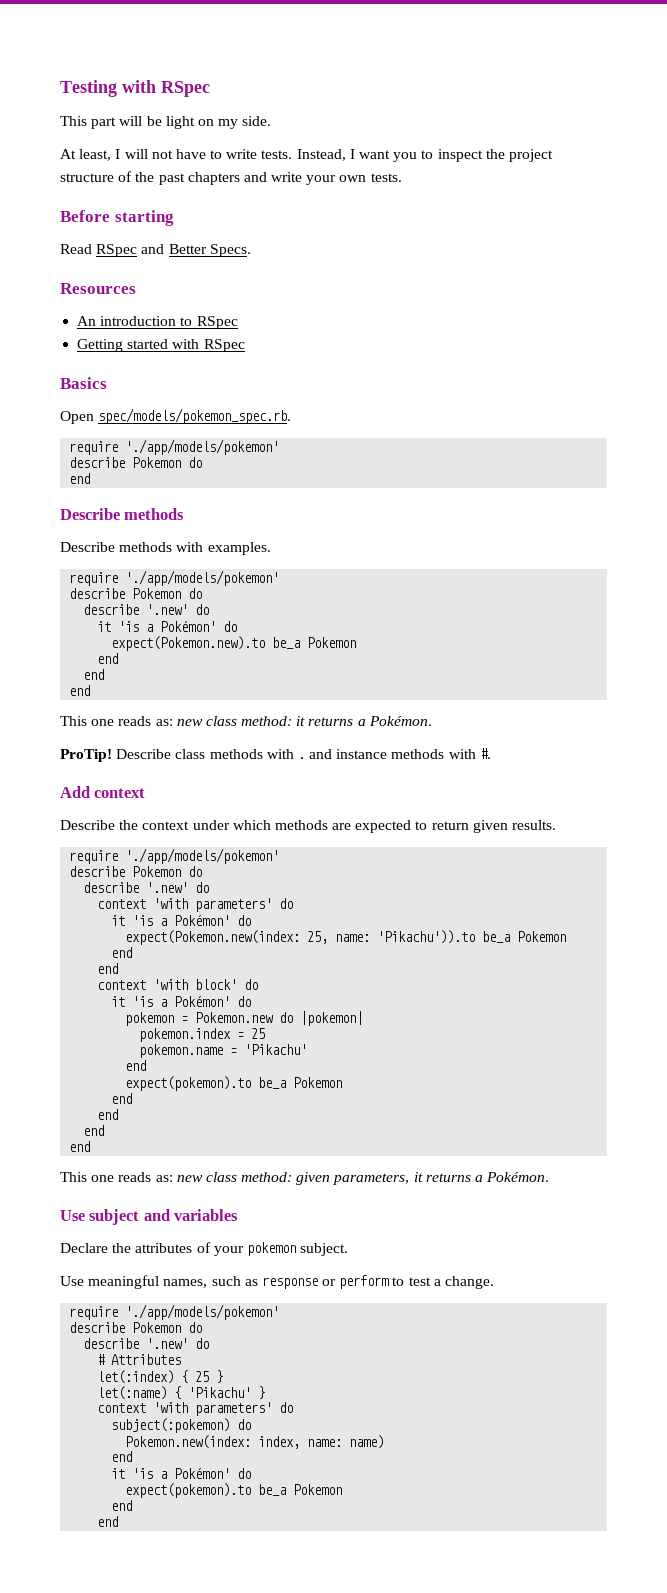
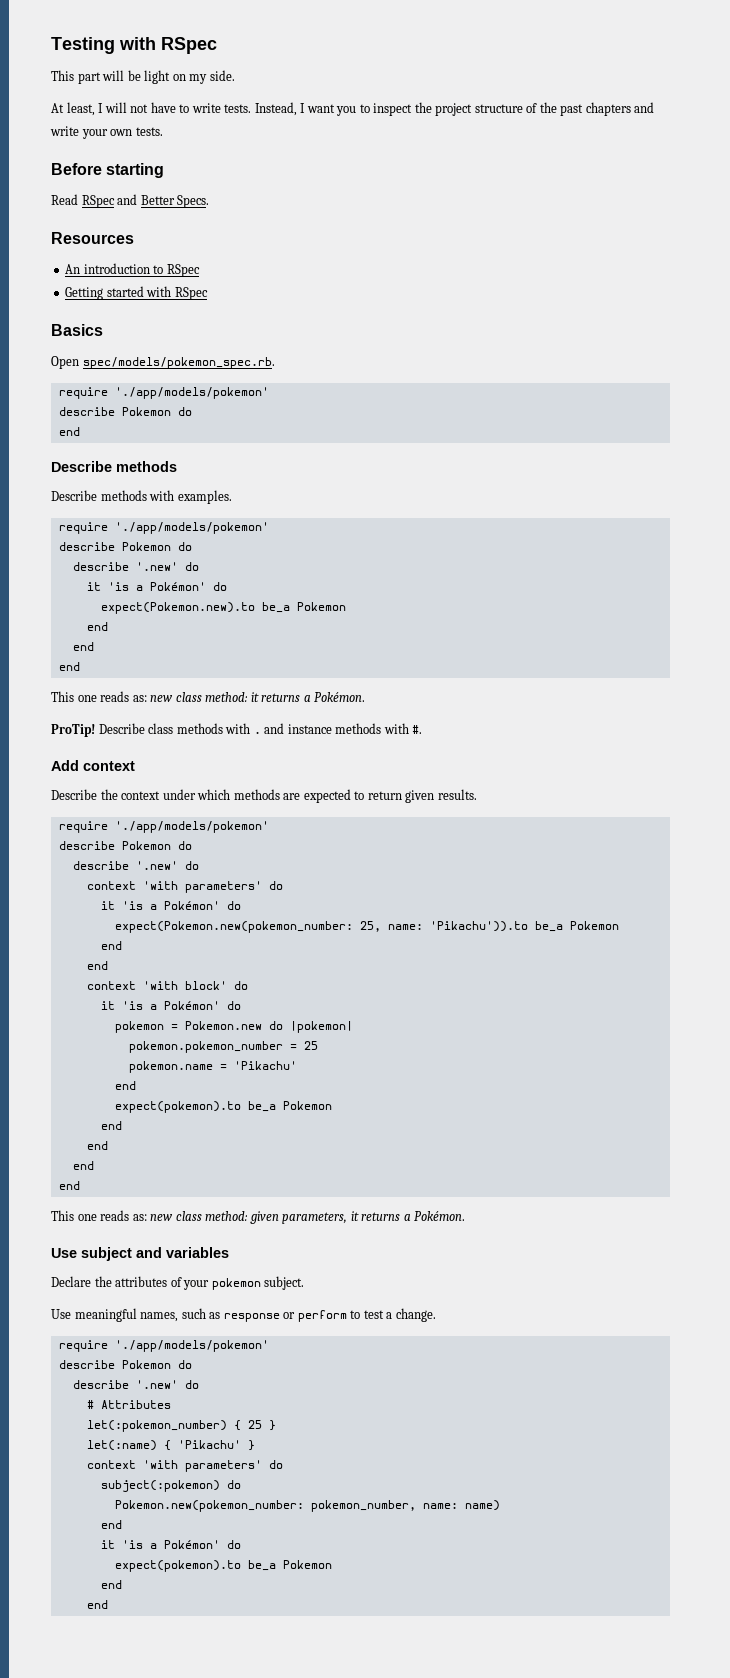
- expect(Pokemon.new(index: 25, name: 'Pikachu')).to be_a Pokemon
+ expect(Pokemon.new(pokemon_number: 25, name: 'Pikachu')).to be_a Pokemon
- pokemon.index = 25
+ pokemon.pokemon_number = 25
- let(:index) { 25 }
+ let(:pokemon_number) { 25 }
- Pokemon.new(index: index, name: name)
+ Pokemon.new(pokemon_number: pokemon_number, name: name)

